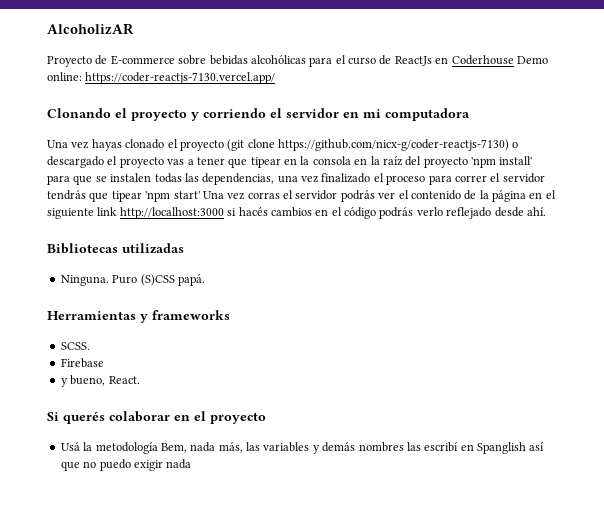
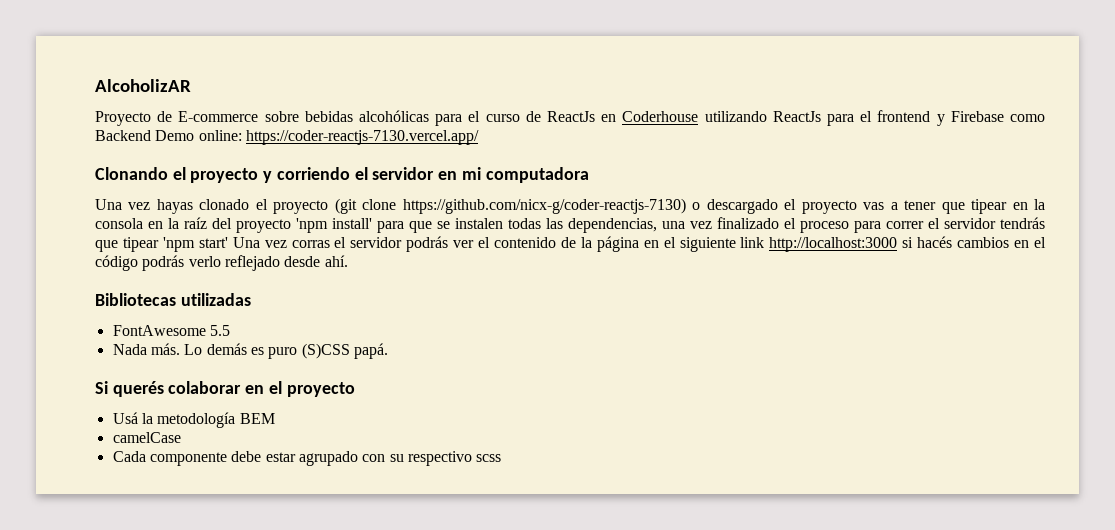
- Proyecto de E-commerce sobre bebidas alcohólicas para el curso de ReactJs en Coderhouse Demo online: https://coder-reactjs-7130.vercel.app/
+ Proyecto de E-commerce sobre bebidas alcohólicas para el curso de ReactJs en Coderhouse utilizando ReactJs para el frontend y Firebase como Backend Demo online: https://coder-reactjs-7130.vercel.app/
- Ninguna. Puro (S)CSS papá.
- Herramientas y frameworks
- SCSS.
- Firebase
- y bueno, React.
+ FontAwesome 5.5
+ Nada más. Lo demás es puro (S)CSS papá.
- Usá la metodología Bem, nada más, las variables y demás nombres las escribí en Spanglish así que no puedo exigir nada
+ Usá la metodología BEM
+ camelCase
+ Cada componente debe estar agrupado con su respectivo scss

